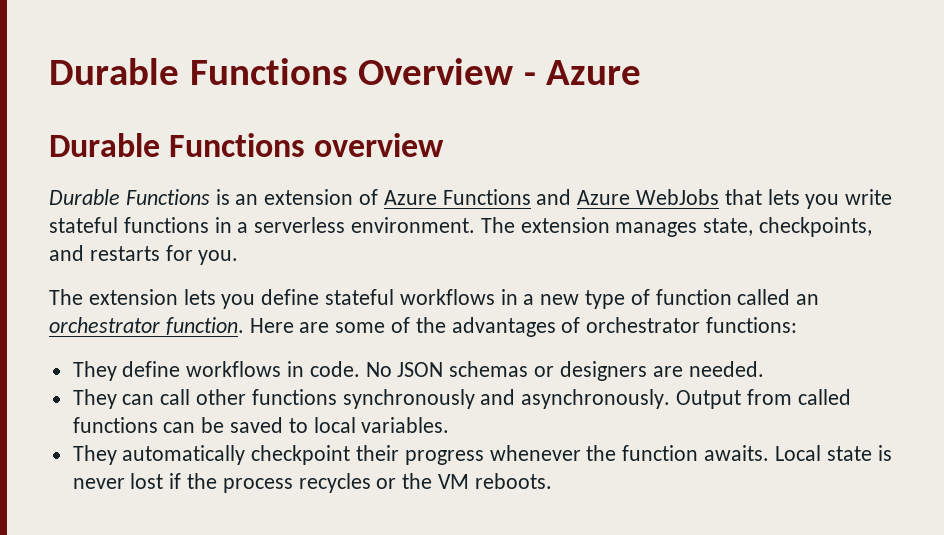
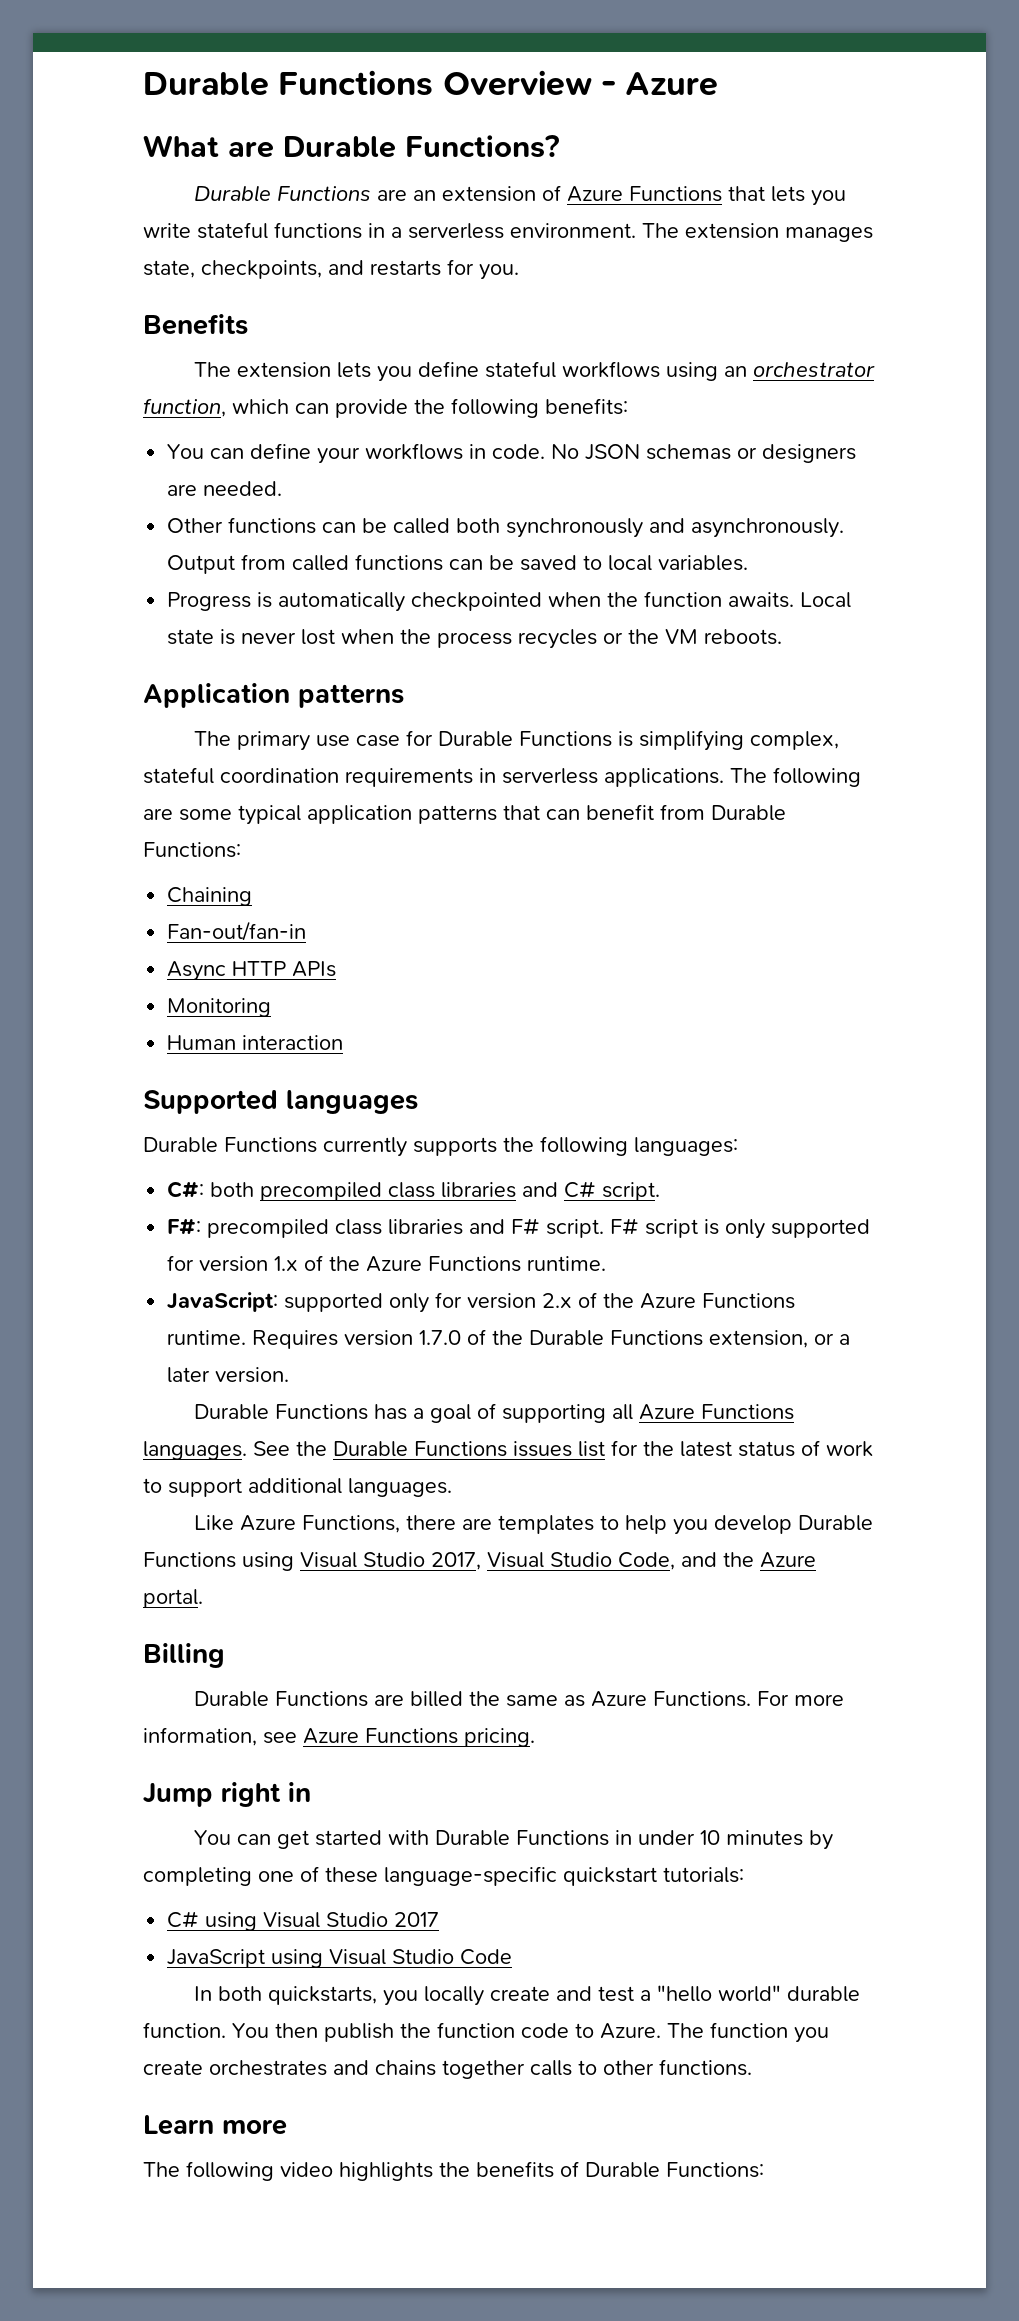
- Durable Functions overview
- Durable Functions is an extension of Azure Functions and Azure WebJobs that lets you write stateful functions in a serverless environment.
+ What are Durable Functions?
+ Durable Functions are an extension of Azure Functions that lets you write stateful functions in a serverless environment.
+ Benefits
- The extension lets you define stateful workflows in a new type of function called an orchestrator function. Here are some of the advantages of orchestrator functions:
- They define workflows in code.
+ The extension lets you define stateful workflows using an orchestrator function, which can provide the following benefits:
+ You can define your workflows in code.
- They can call other functions synchronously and asynchronously.
+ Other functions can be called both synchronously and asynchronously.
- They automatically checkpoint their progress whenever the function awaits.
+ Progress is automatically checkpointed when the function awaits.
- Local state is never lost if the process recycles or the VM reboots.
+ Local state is never lost when the process recycles or the VM reboots.
+ Application patterns
+ The primary use case for Durable Functions is simplifying complex, stateful coordination requirements in serverless applications. The following are some typical application patterns that can benefit from Durable Functions:
+ Chaining
+ Fan-out/fan-in
+ Async HTTP APIs
+ Monitoring
+ Human interaction
+ Supported languages
+ Durable Functions currently supports the following languages:
+ C#: both precompiled class libraries and C# script.
+ F#: precompiled class libraries and F# script. F# script is only supported for version 1.x of the Azure Functions runtime.
+ JavaScript: supported only for version 2.x of the Azure Functions runtime. Requires version 1.7.0 of the Durable Functions extension, or a later version.
+ Durable Functions has a goal of supporting all Azure Functions languages. See the Durable Functions issues list for the latest status of work to support additional languages.
+ Like Azure Functions, there are templates to help you develop Durable Functions using Visual Studio 2017, Visual Studio Code, and the Azure portal.
+ Billing
+ Durable Functions are billed the same as Azure Functions. For more information, see Azure Functions pricing.
+ Jump right in
+ You can get started with Durable Functions in under 10 minutes by completing one of these language-specific quickstart tutorials:
+ C# using Visual Studio 2017
+ JavaScript using Visual Studio Code
+ In both quickstarts, you locally create and test a "hello world" durable function. You then publish the function code to Azure. The function you create orchestrates and chains together calls to other functions.
+ Learn more
+ The following video highlights the benefits of Durable Functions:

